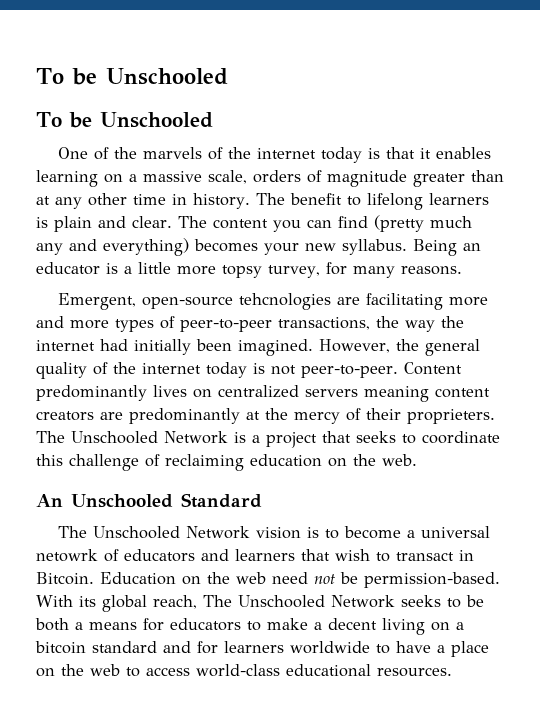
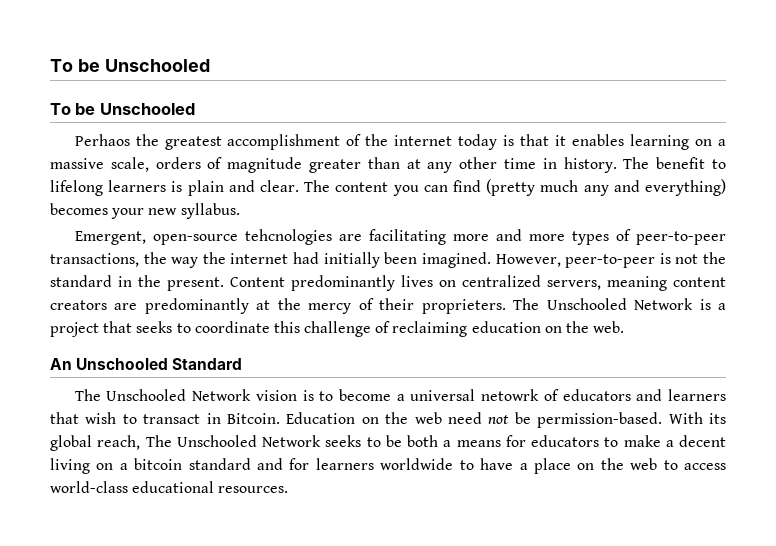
- One of the marvels of the internet today is that it enables learning on a massive scale, orders of magnitude greater than at any other time in history.
+ Perhaos the greatest accomplishment of the internet today is that it enables learning on a massive scale, orders of magnitude greater than at any other time in history.
- Being an educator is a little more topsy turvey, for many reasons.
- However, the general quality of the internet today is not peer-to-peer.
+ However, peer-to-peer is not the standard in the present.
- Content predominantly lives on centralized servers meaning content creators are predominantly at the mercy of their proprieters.
+ Content predominantly lives on centralized servers, meaning content creators are predominantly at the mercy of their proprieters.

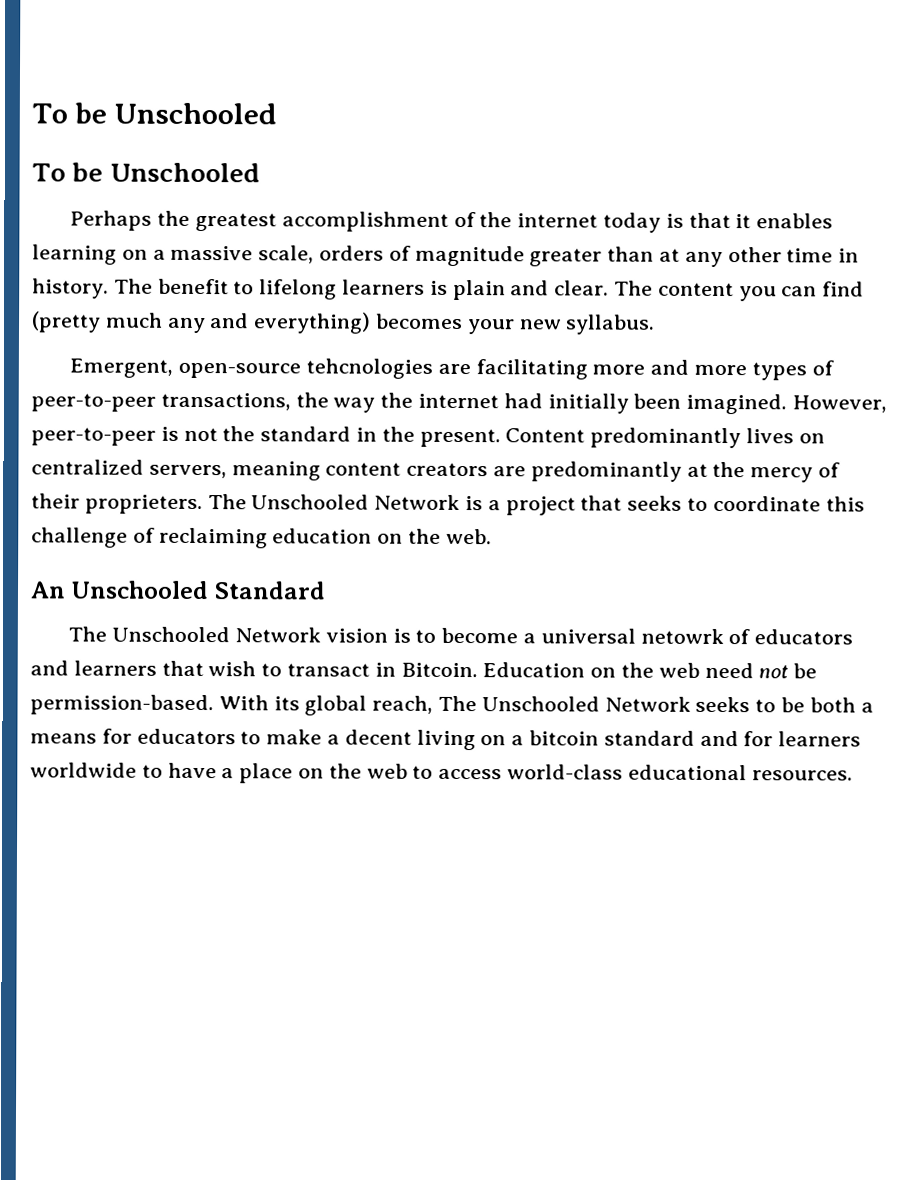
- Perhaos the greatest accomplishment of the internet today is that it enables learning on a massive scale, orders of magnitude greater than at any other time in history.
+ Perhaps the greatest accomplishment of the internet today is that it enables learning on a massive scale, orders of magnitude greater than at any other time in history.

